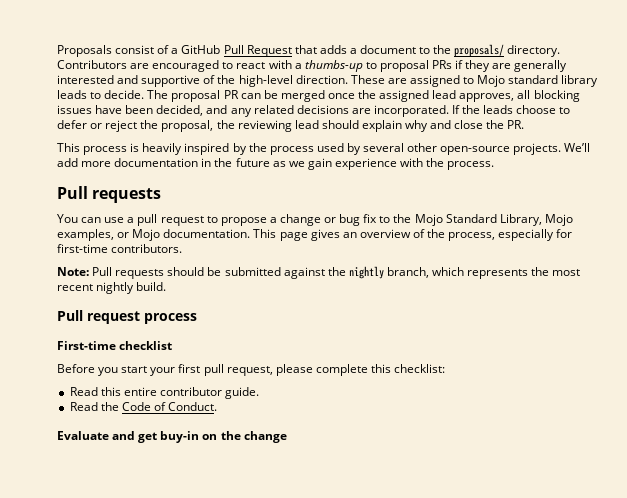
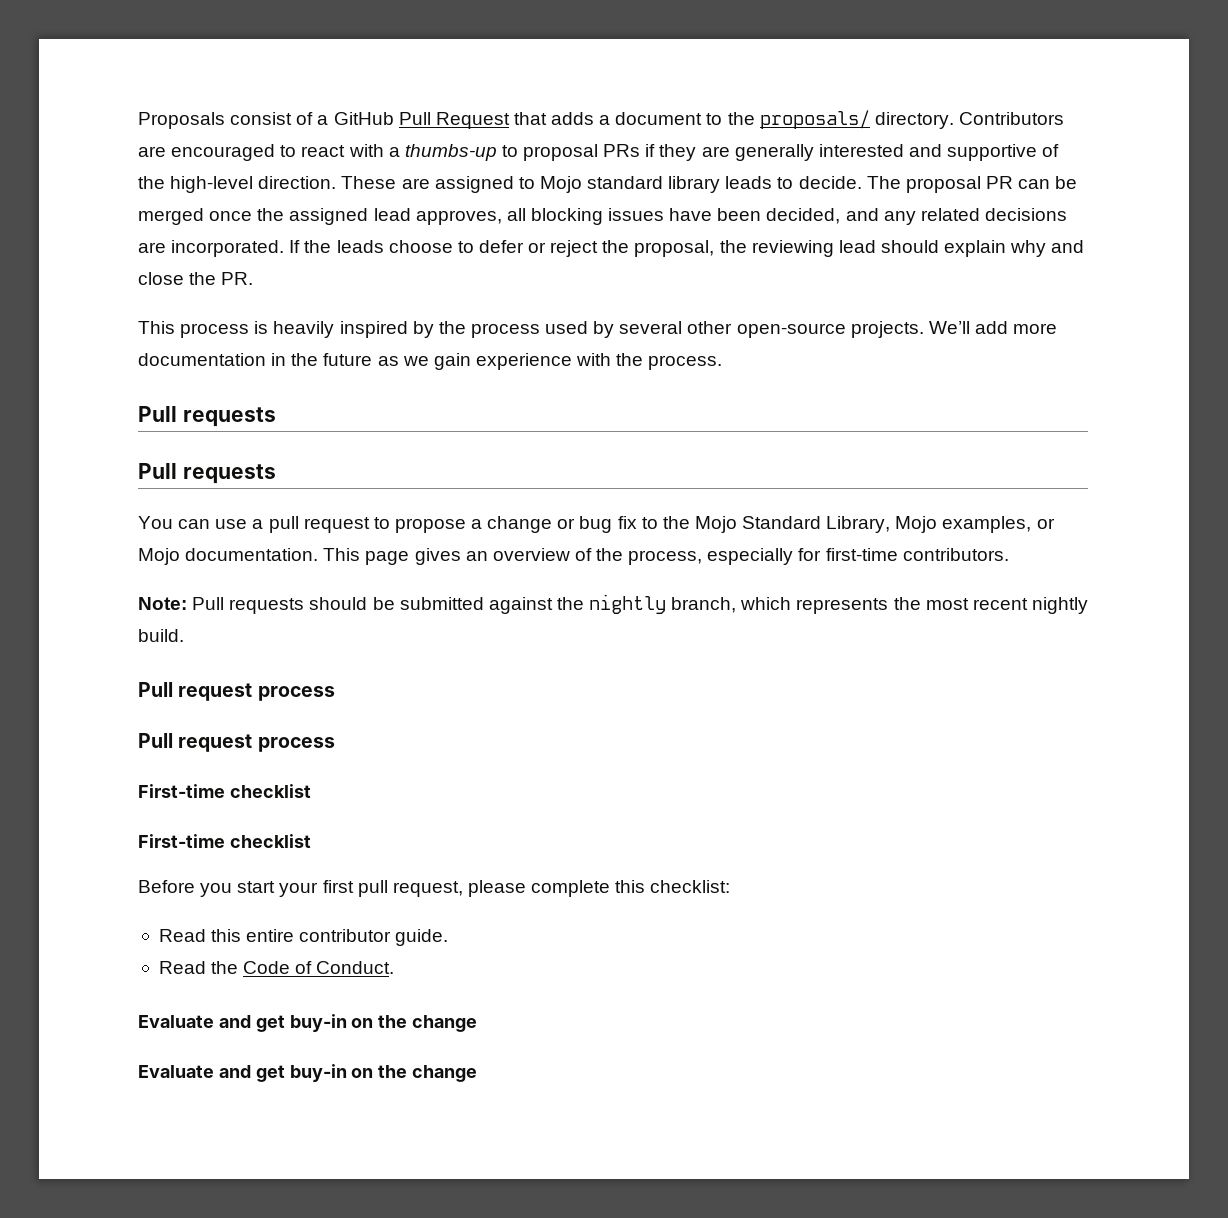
  We’ll add more documentation in the future as we gain experience with the process.
+ Pull requests
  Note: Pull requests should be submitted against the nightly branch, which represents the most recent nightly build.
  Pull request process
+ Pull request process
+ First-time checklist
  Read the Code of Conduct.
+ Evaluate and get buy-in on the change

